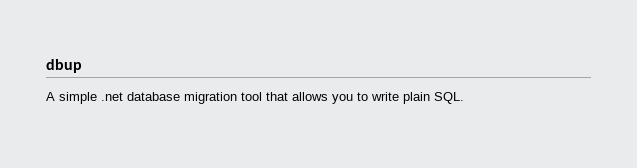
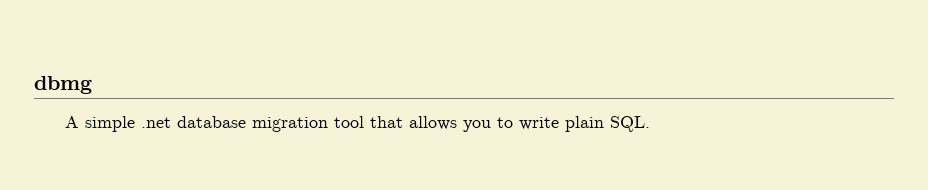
- dbup
+ dbmg

